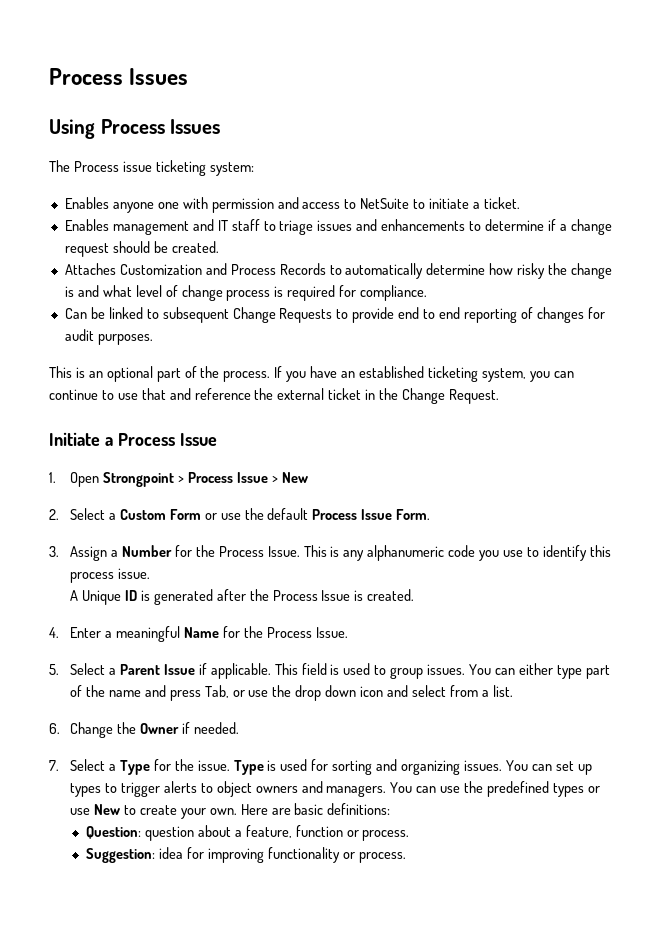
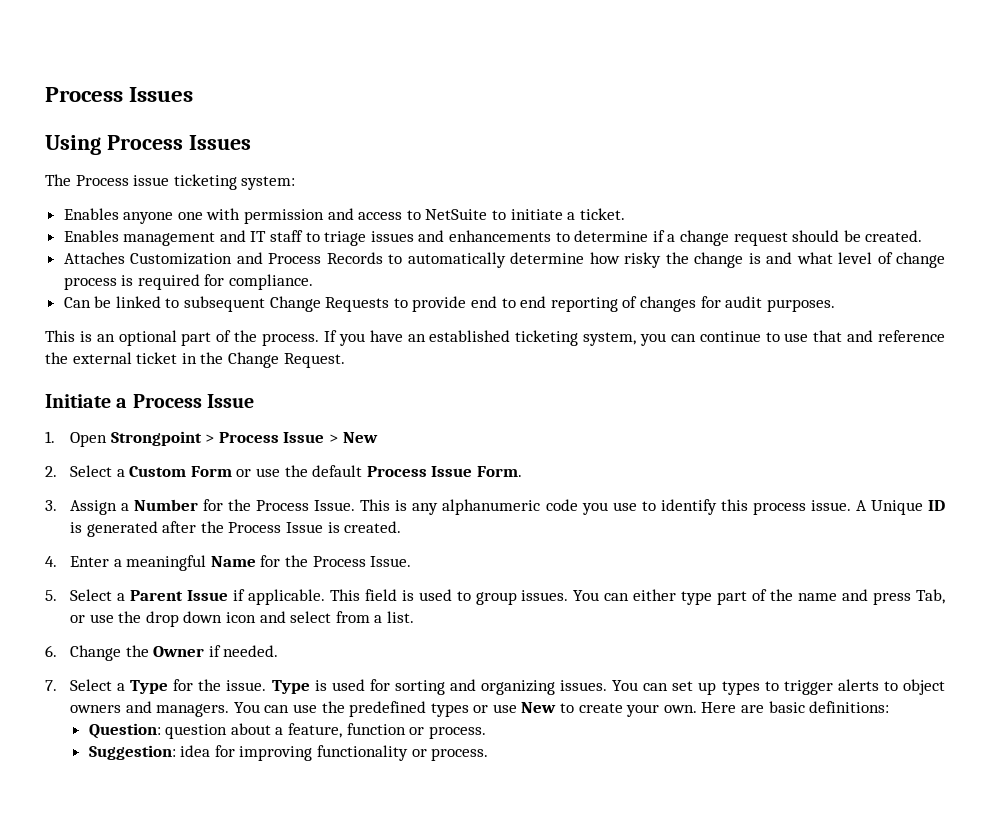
- This is any alphanumeric code you use to identify this process issue.
- A Unique ID is generated after the Process Issue is created.
+ This is any alphanumeric code you use to identify this process issue. A Unique ID is generated after the Process Issue is created.

